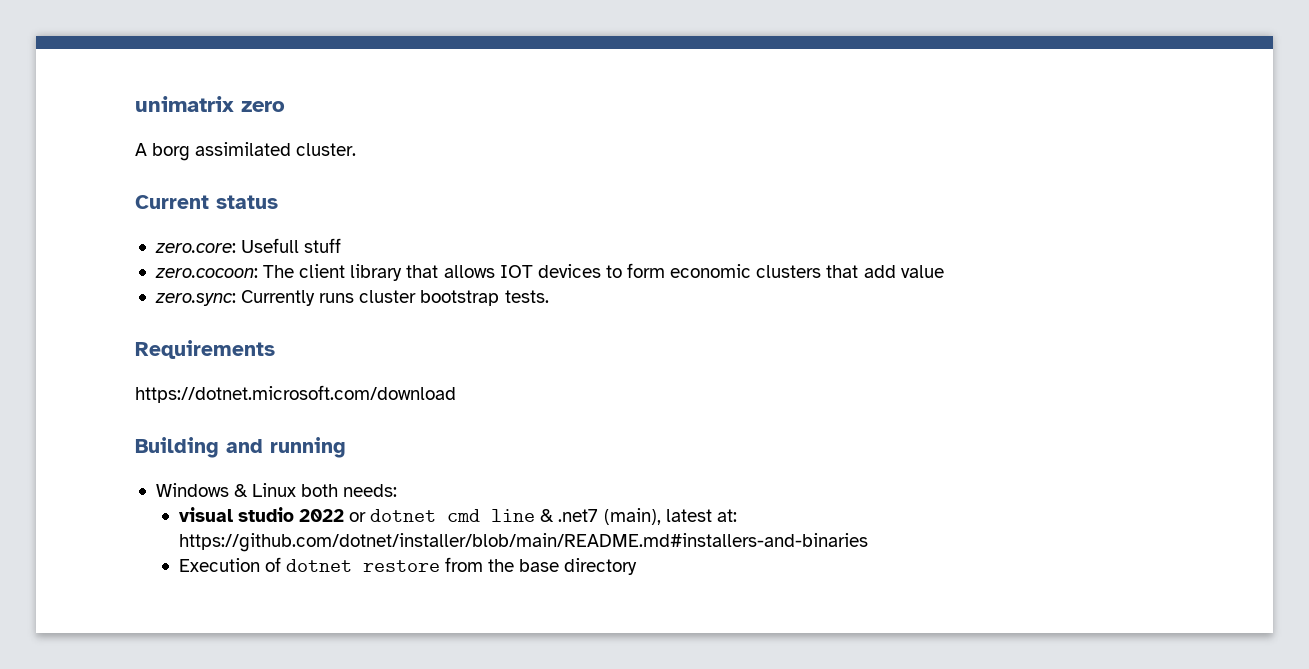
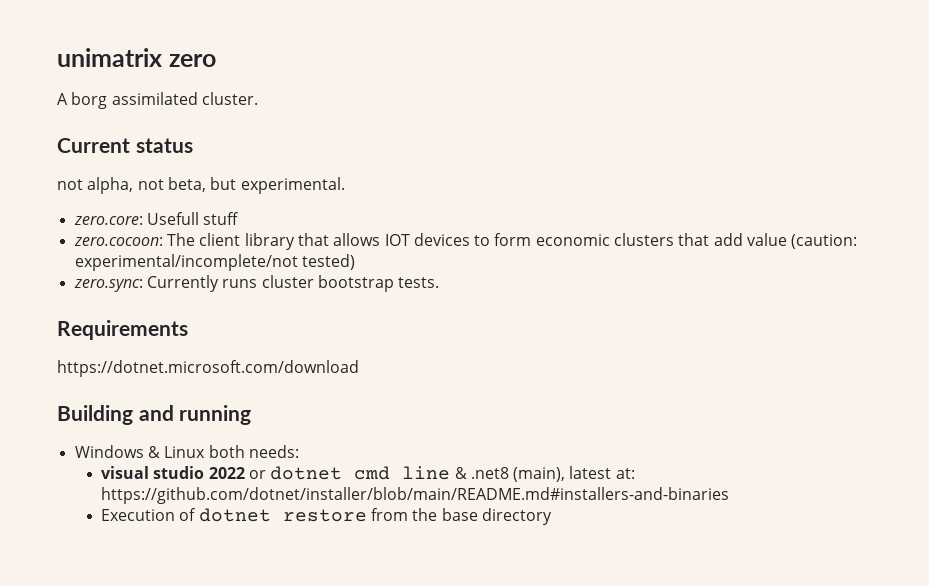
+ not alpha, not beta, but experimental.
- zero.cocoon: The client library that allows IOT devices to form economic clusters that add value
+ zero.cocoon: The client library that allows IOT devices to form economic clusters that add value (caution: experimental/incomplete/not tested)
- visual studio 2022 or dotnet cmd line & .net7 (main), latest at: https://github.com/dotnet/installer/blob/main/README.md#installers-and-binaries
+ visual studio 2022 or dotnet cmd line & .net8 (main), latest at: https://github.com/dotnet/installer/blob/main/README.md#installers-and-binaries

